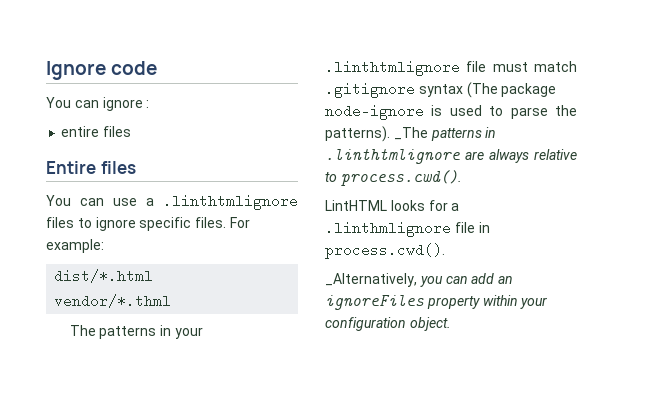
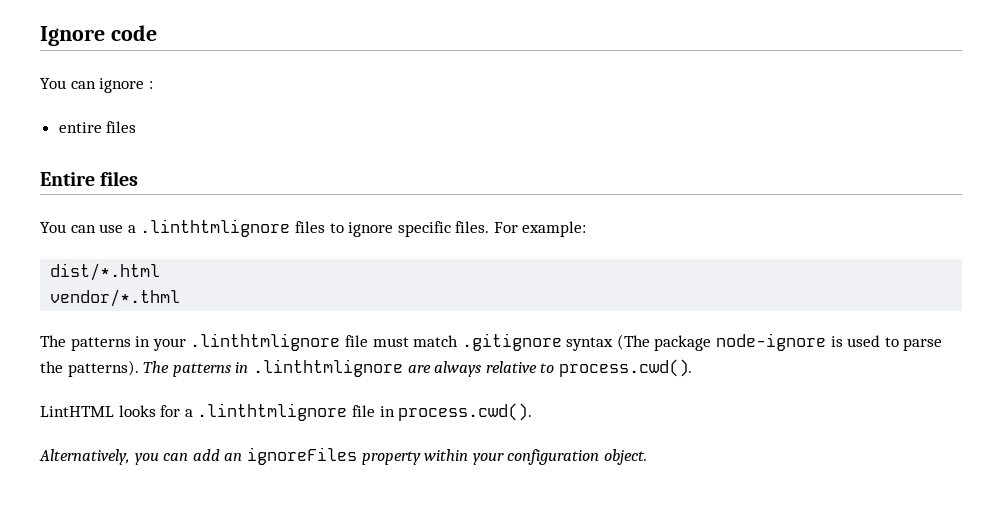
- _The patterns in .linthtmlignore are always relative to process.cwd().
+ The patterns in .linthtmlignore are always relative to process.cwd().
- LintHTML looks for a .linthmlignore file in process.cwd().
+ LintHTML looks for a .linthtmlignore file in process.cwd().
- _Alternatively, you can add an ignoreFiles property within your configuration object.
+ Alternatively, you can add an ignoreFiles property within your configuration object.

